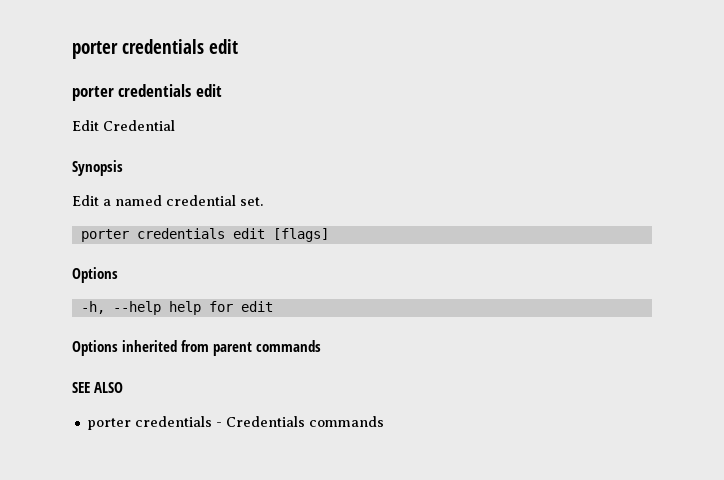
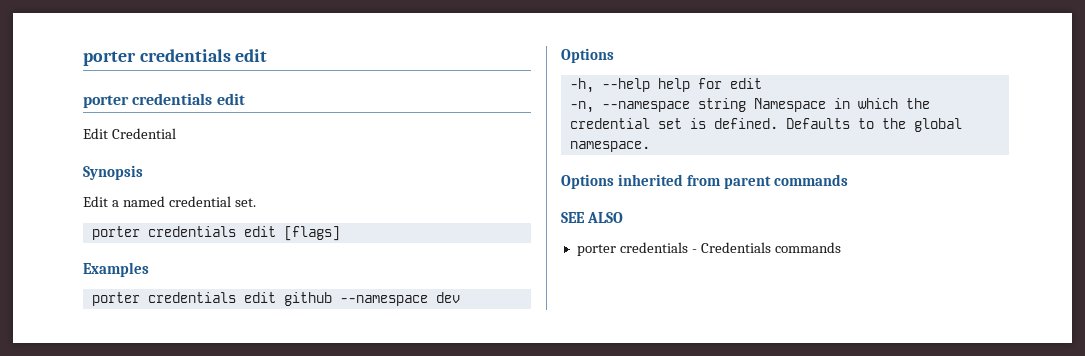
+ Examples
+ porter credentials edit github --namespace dev
+ -n, --namespace string Namespace in which the credential set is defined. Defaults to the global namespace.

